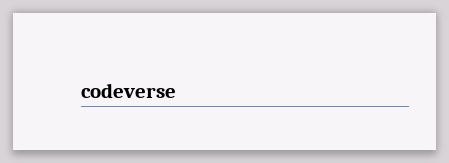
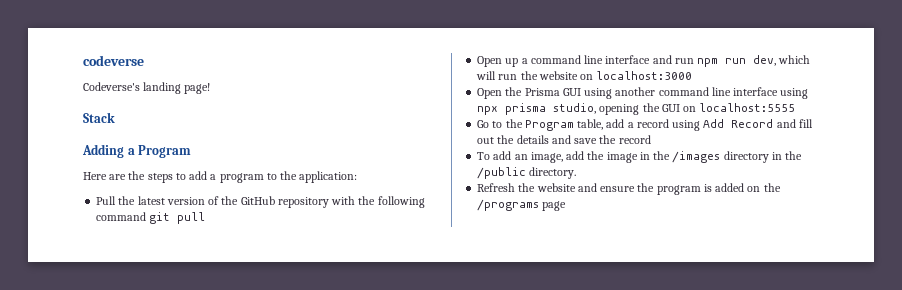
+ Codeverse's landing page!
+ Stack
+ Adding a Program
+ Here are the steps to add a program to the application:
+ Pull the latest version of the GitHub repository with the following command git pull
+ Open up a command line interface and run npm run dev, which will run the website on localhost:3000
+ Open the Prisma GUI using another command line interface using npx prisma studio, opening the GUI on localhost:5555
+ Go to the Program table, add a record using Add Record and fill out the details and save the record
+ To add an image, add the image in the /images directory in the /public directory.
+ Refresh the website and ensure the program is added on the /programs page

